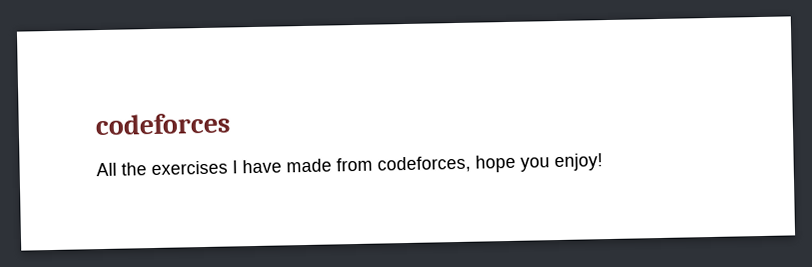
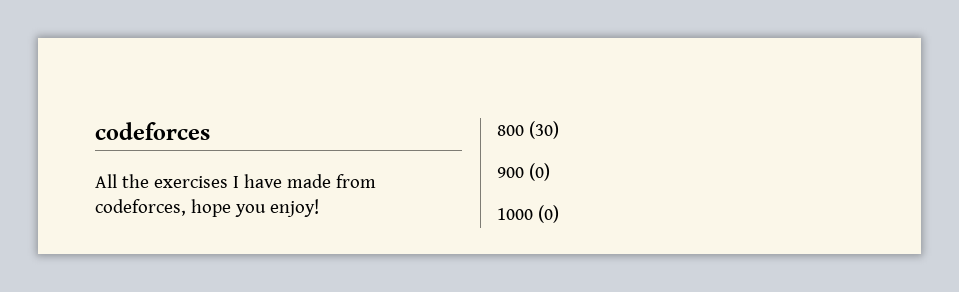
+ 800 (30)
+ 900 (0)
+ 1000 (0)

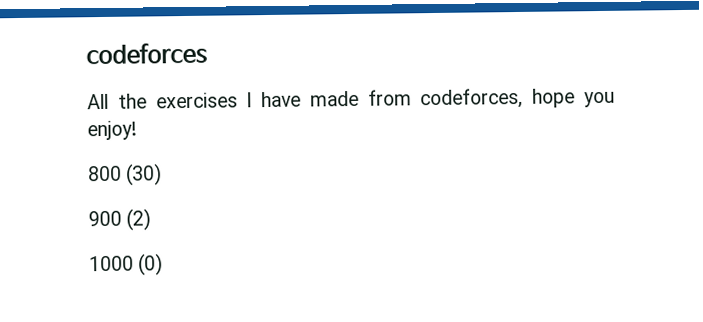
- 900 (0)
+ 900 (2)

